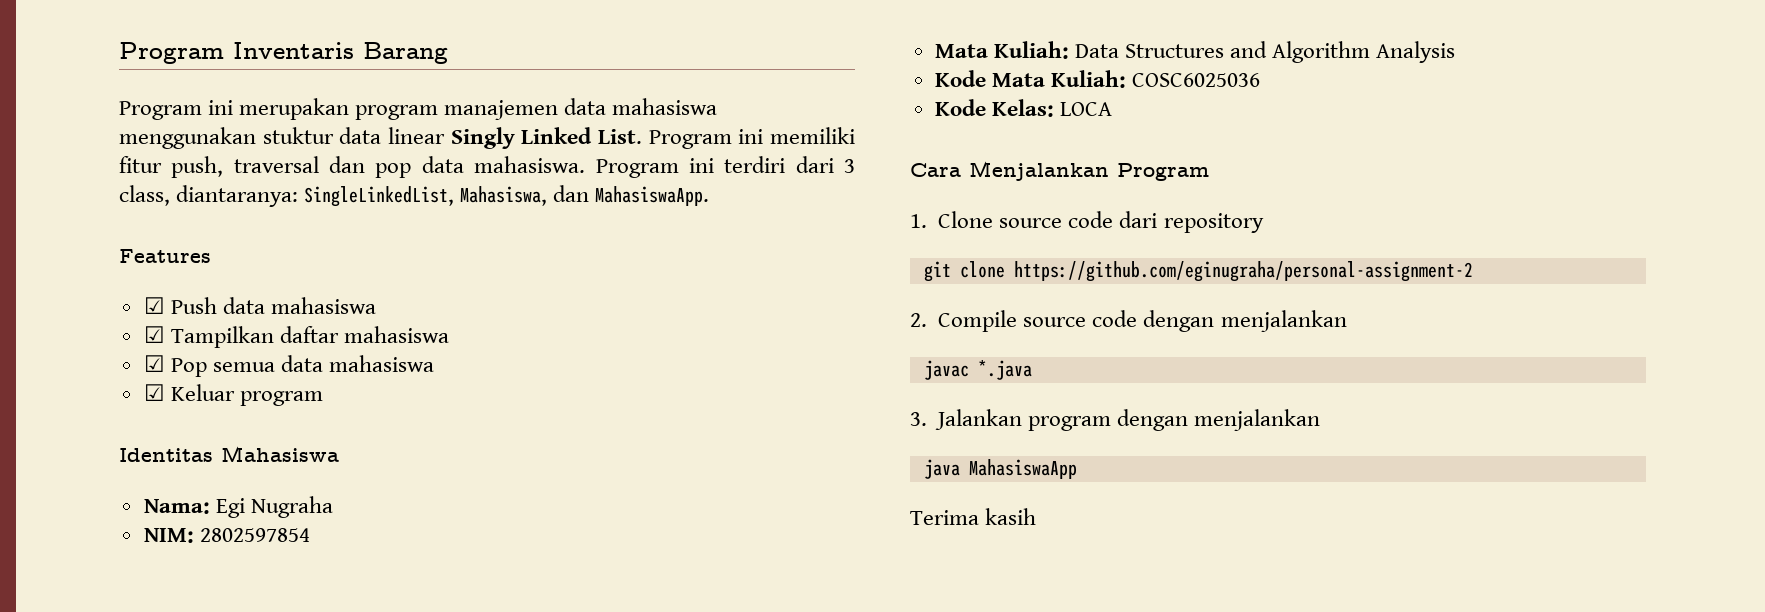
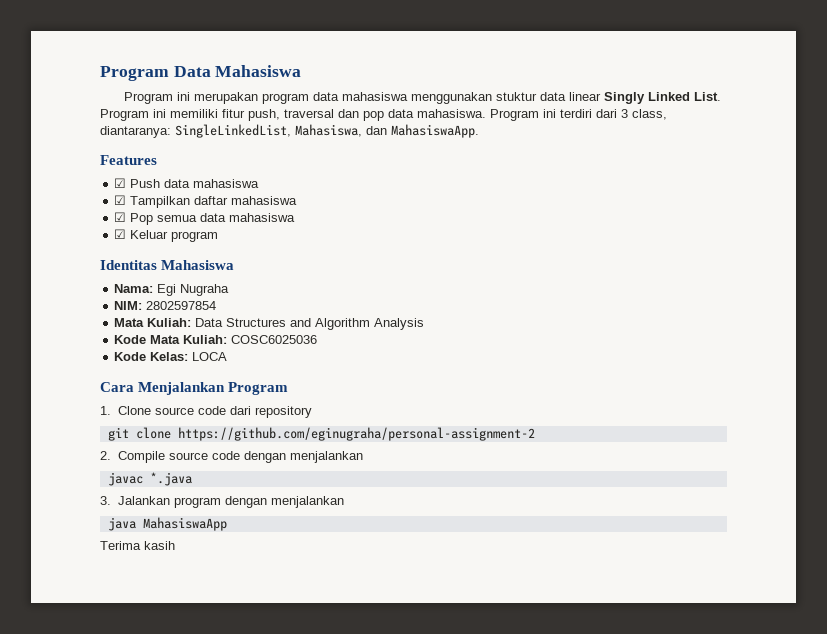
- Program Inventaris Barang
+ Program Data Mahasiswa
- Program ini merupakan program manajemen data mahasiswa menggunakan stuktur data linear Singly Linked List.
+ Program ini merupakan program data mahasiswa menggunakan stuktur data linear Singly Linked List.

